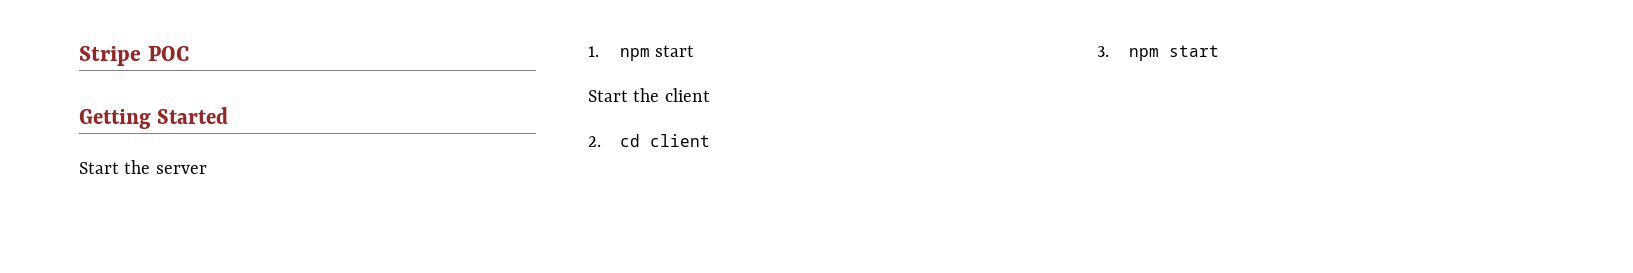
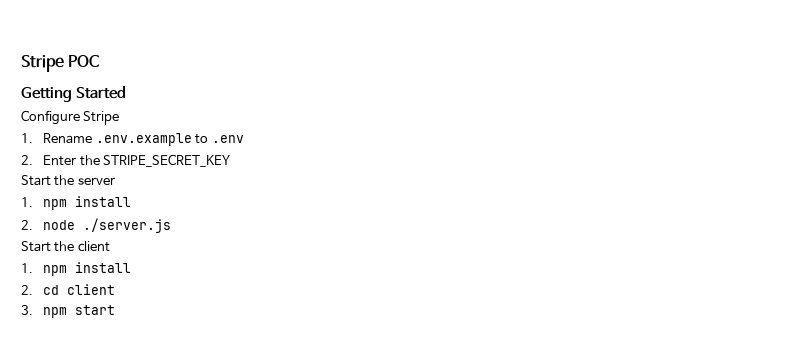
+ Configure Stripe
+ 1. Rename .env.example to .env
+ 2. Enter the STRIPE_SECRET_KEY
  Start the server
- 1. npm start
+ 1. npm install
+ 2. node ./server.js
  Start the client
+ 1. npm install

